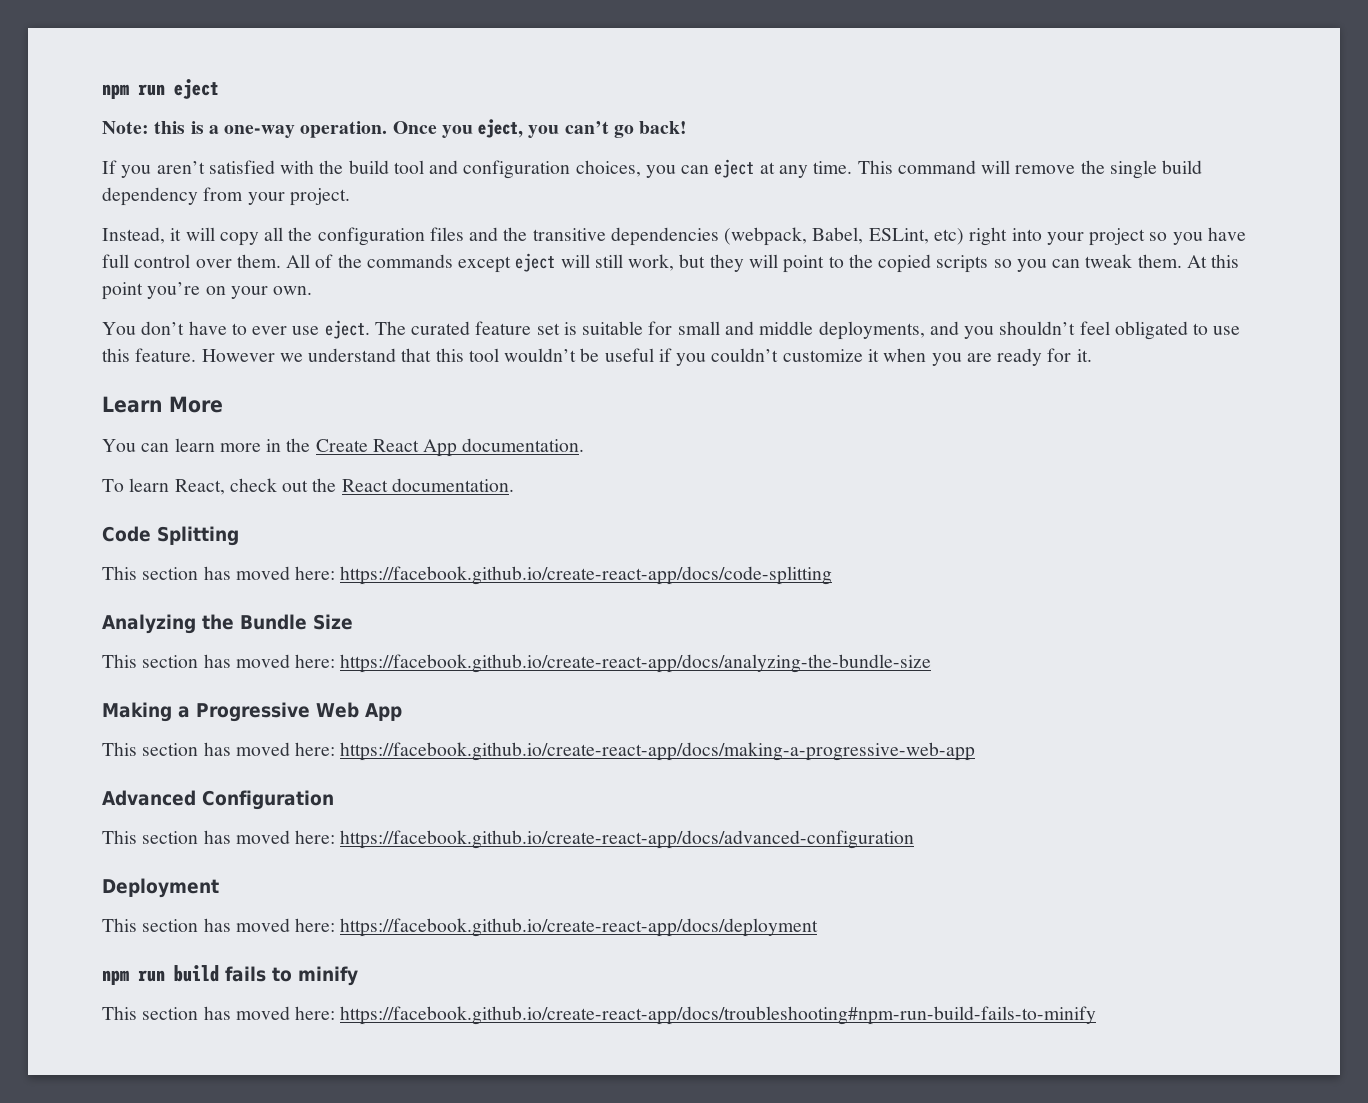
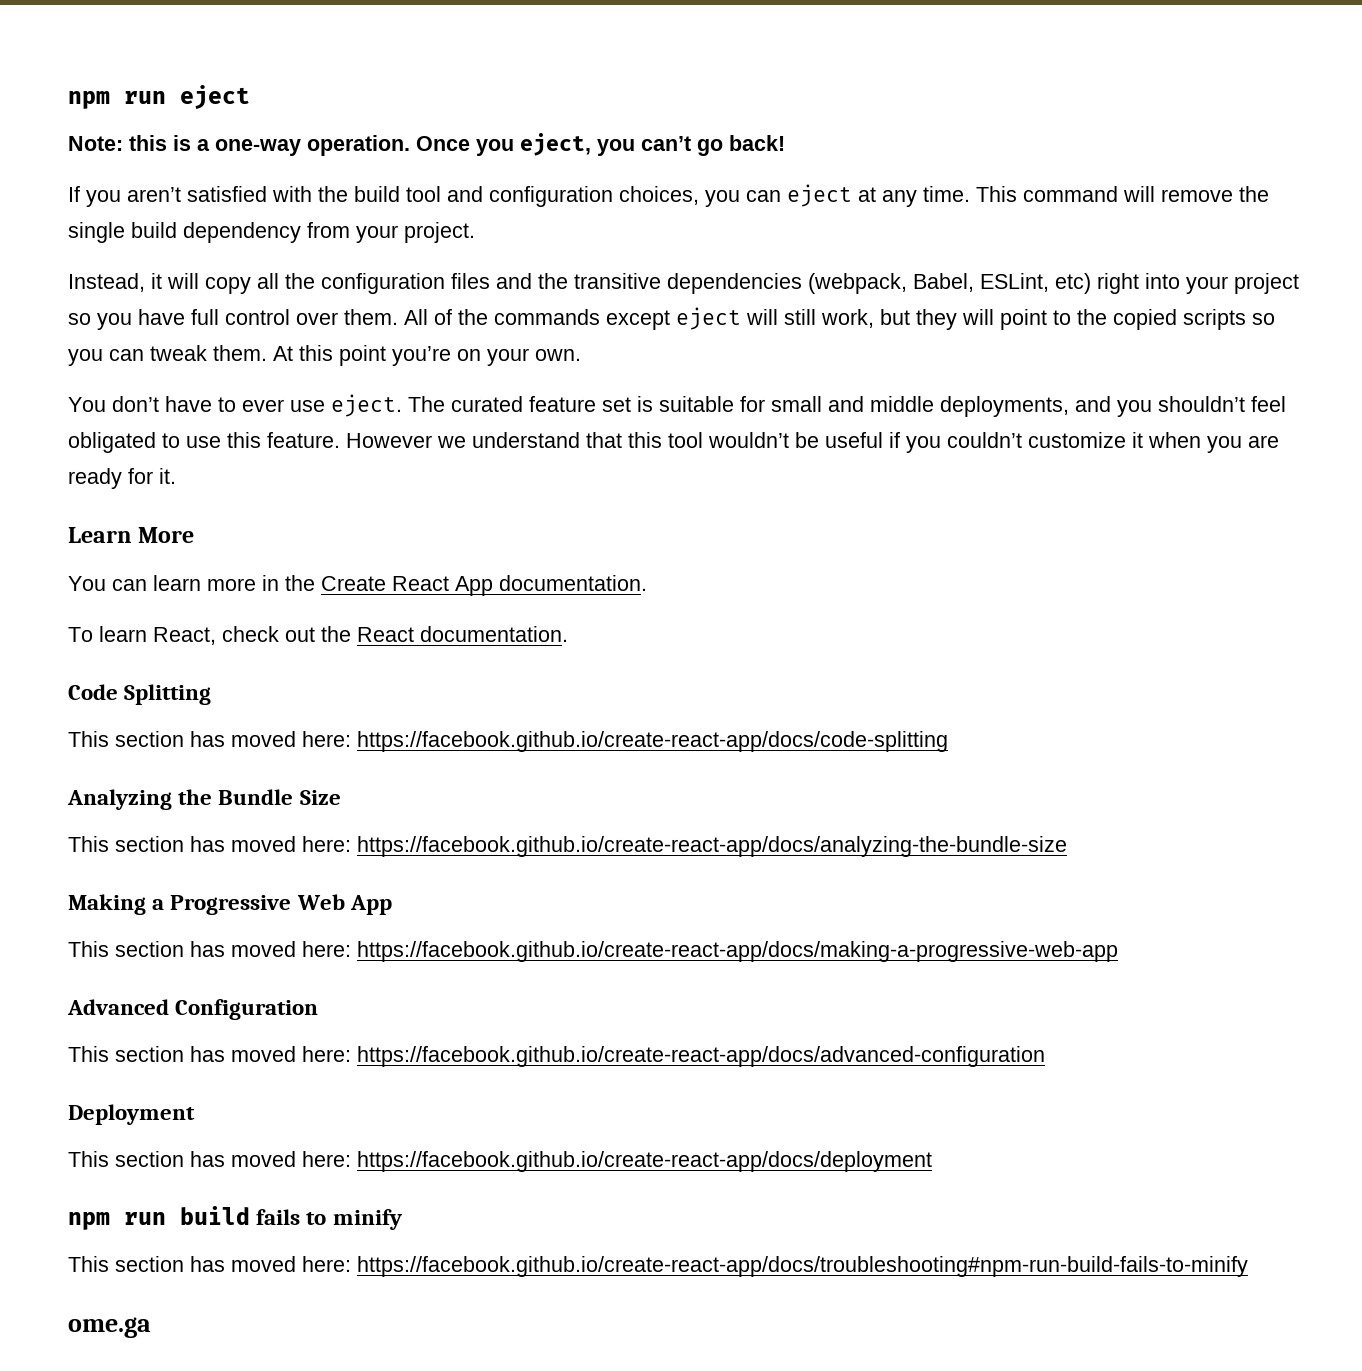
+ ome.ga

